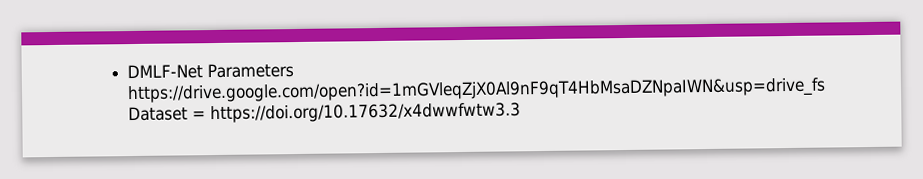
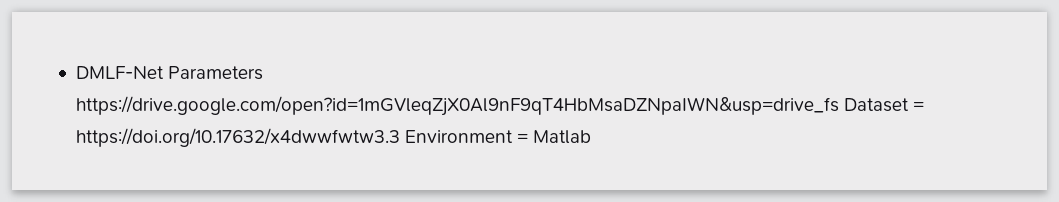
- DMLF-Net Parameters https://drive.google.com/open?id=1mGVleqZjX0Al9nF9qT4HbMsaDZNpaIWN&usp=drive_fs Dataset = https://doi.org/10.17632/x4dwwfwtw3.3
+ DMLF-Net Parameters https://drive.google.com/open?id=1mGVleqZjX0Al9nF9qT4HbMsaDZNpaIWN&usp=drive_fs Dataset = https://doi.org/10.17632/x4dwwfwtw3.3 Environment = Matlab

